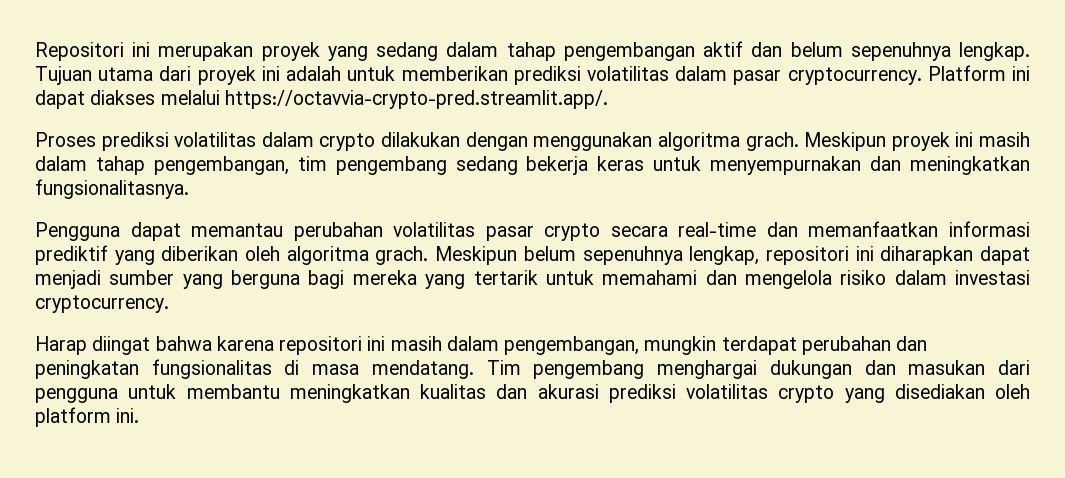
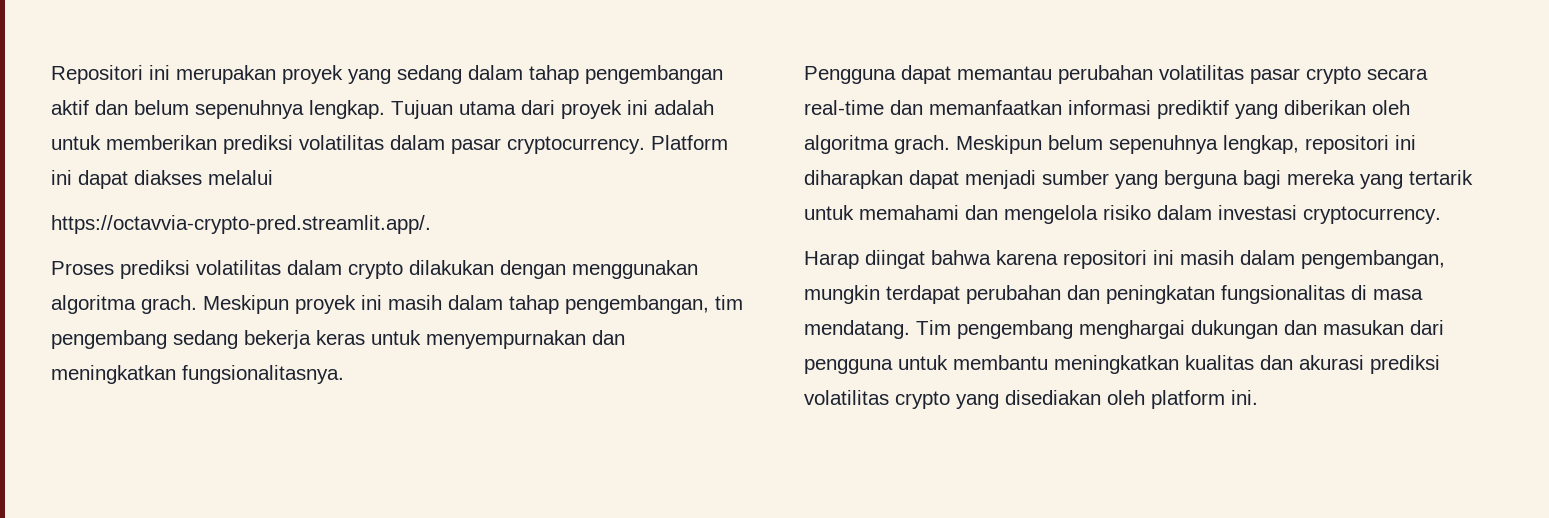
- Platform ini dapat diakses melalui https://octavvia-crypto-pred.streamlit.app/.
+ Platform ini dapat diakses melalui
+ https://octavvia-crypto-pred.streamlit.app/.

